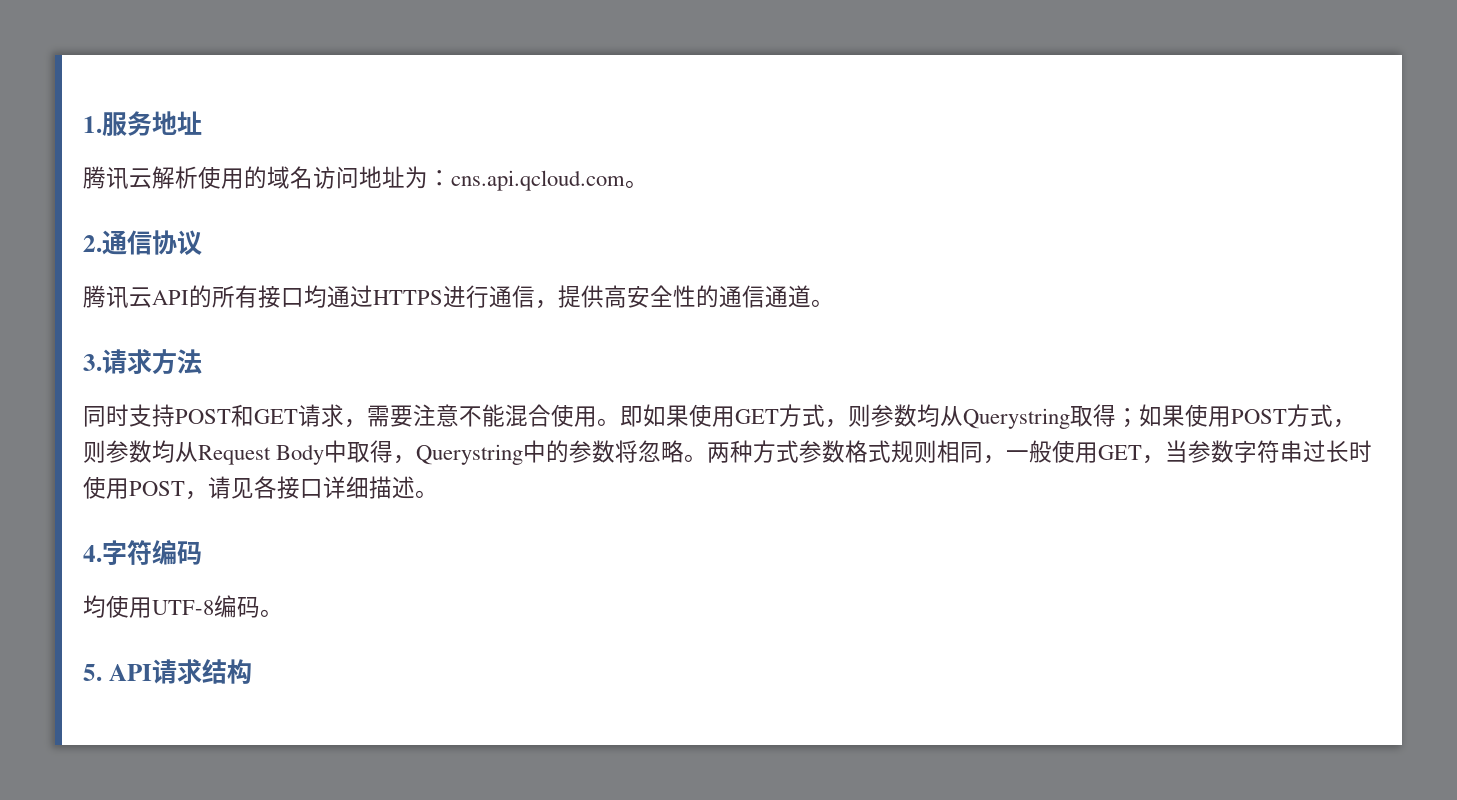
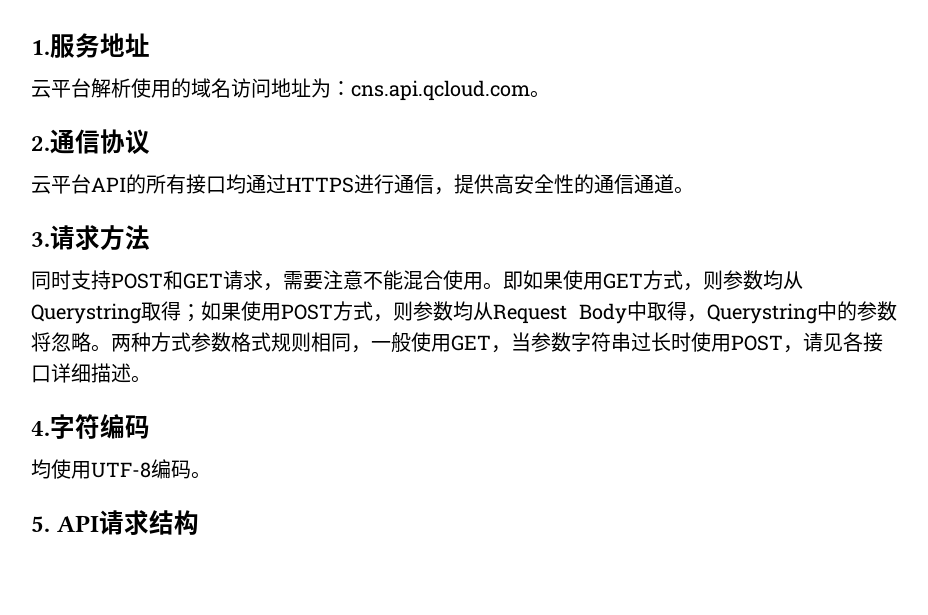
- 腾讯云解析使用的域名访问地址为：cns.api.qcloud.com。
+ 云平台解析使用的域名访问地址为：cns.api.qcloud.com。
- 腾讯云API的所有接口均通过HTTPS进行通信，提供高安全性的通信通道。
+ 云平台API的所有接口均通过HTTPS进行通信，提供高安全性的通信通道。

